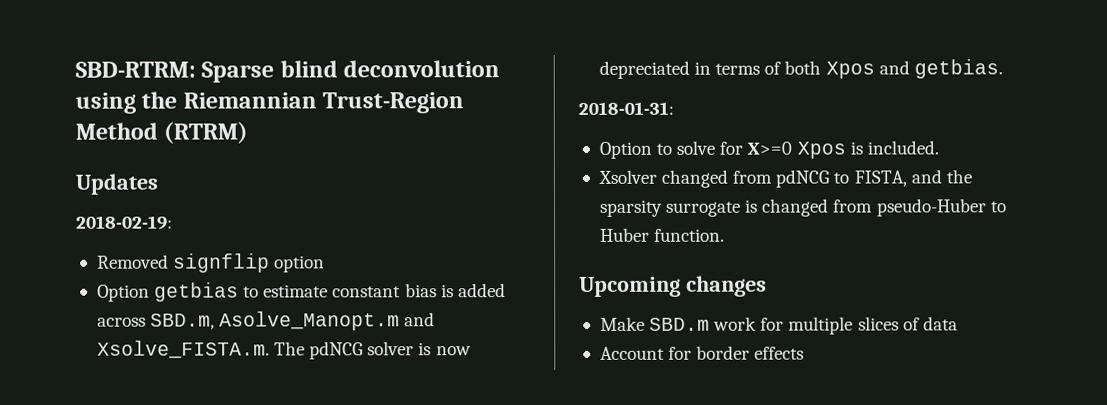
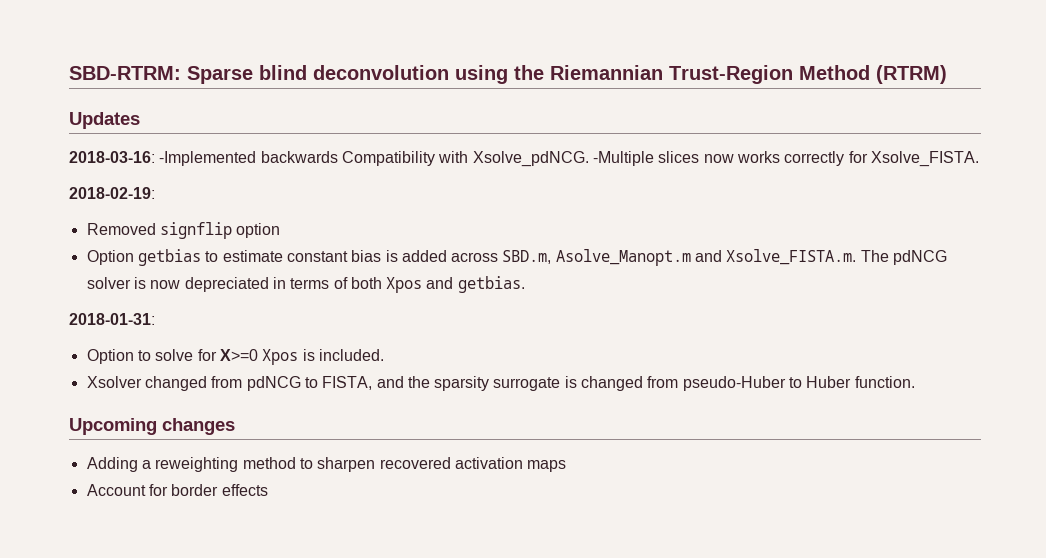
+ 2018-03-16: -Implemented backwards Compatibility with Xsolve_pdNCG. -Multiple slices now works correctly for Xsolve_FISTA.
- Make SBD.m work for multiple slices of data
+ Adding a reweighting method to sharpen recovered activation maps

